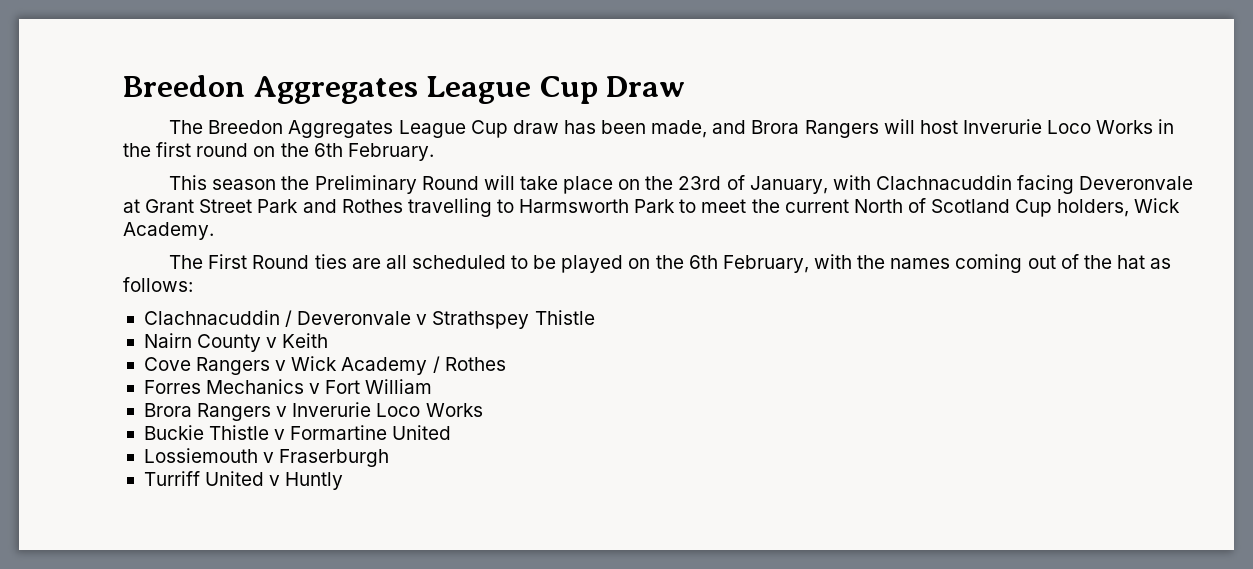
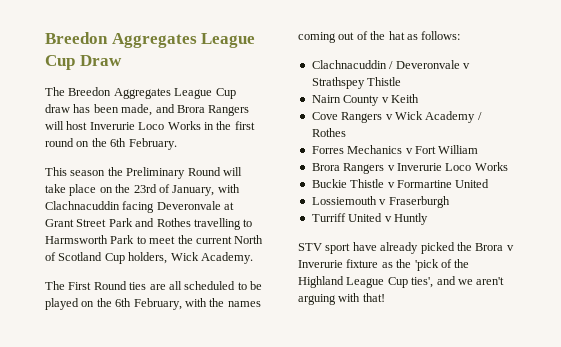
+ STV sport have already picked the Brora v Inverurie fixture as the 'pick of the Highland League Cup ties', and we aren't arguing with that!

